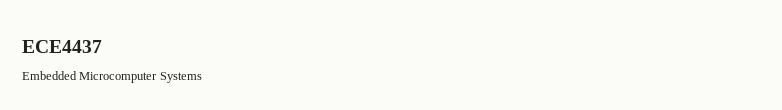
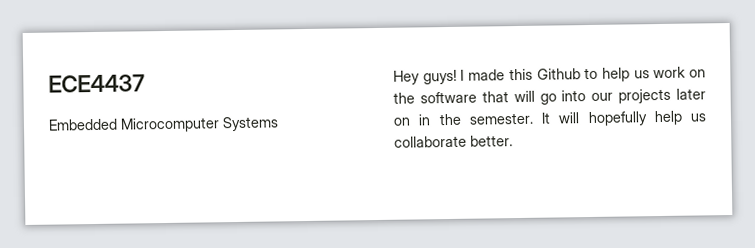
+ Hey guys! I made this Github to help us work on the software that will go into our projects later on in the semester. It will hopefully help us collaborate better.

